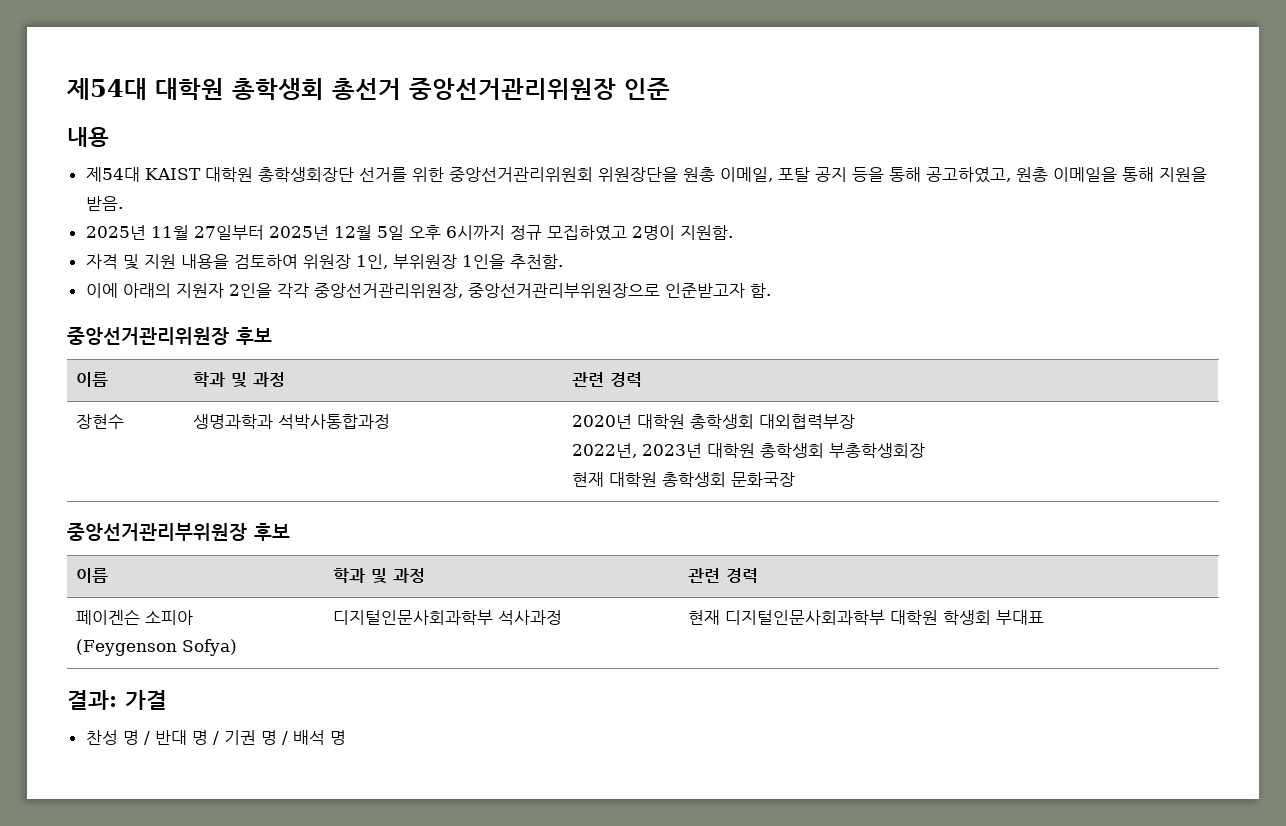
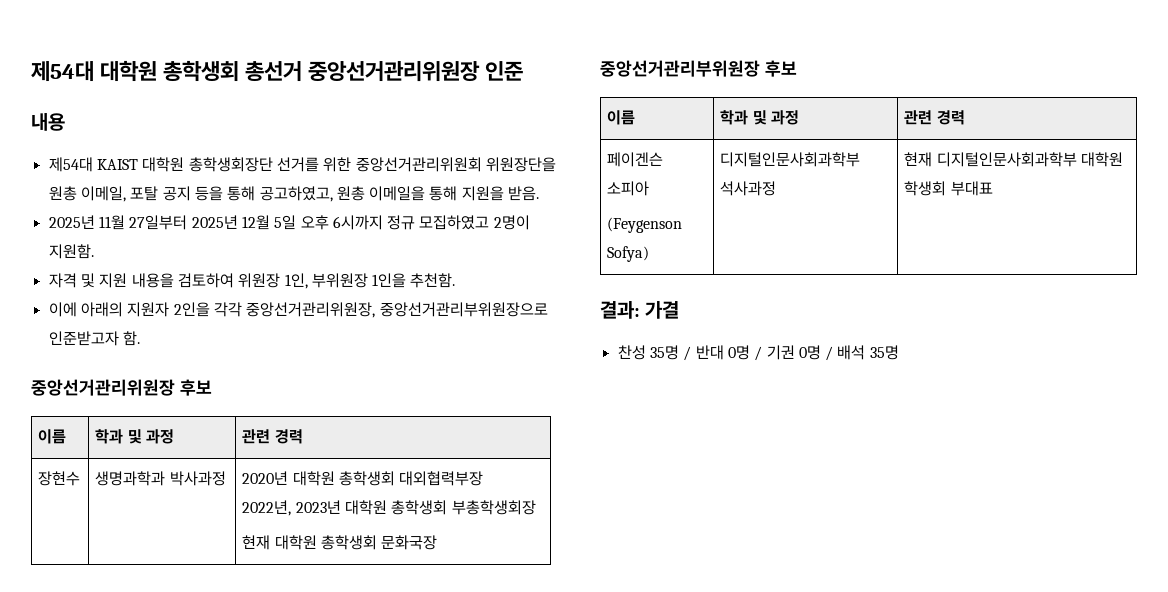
- 장현수 | 생명과학과 석박사통합과정 | 2020년 대학원 총학생회 대외협력부장
+ 장현수 | 생명과학과 박사과정 | 2020년 대학원 총학생회 대외협력부장
- 찬성 명 / 반대 명 / 기권 명 / 배석 명
+ 찬성 35명 / 반대 0명 / 기권 0명 / 배석 35명

